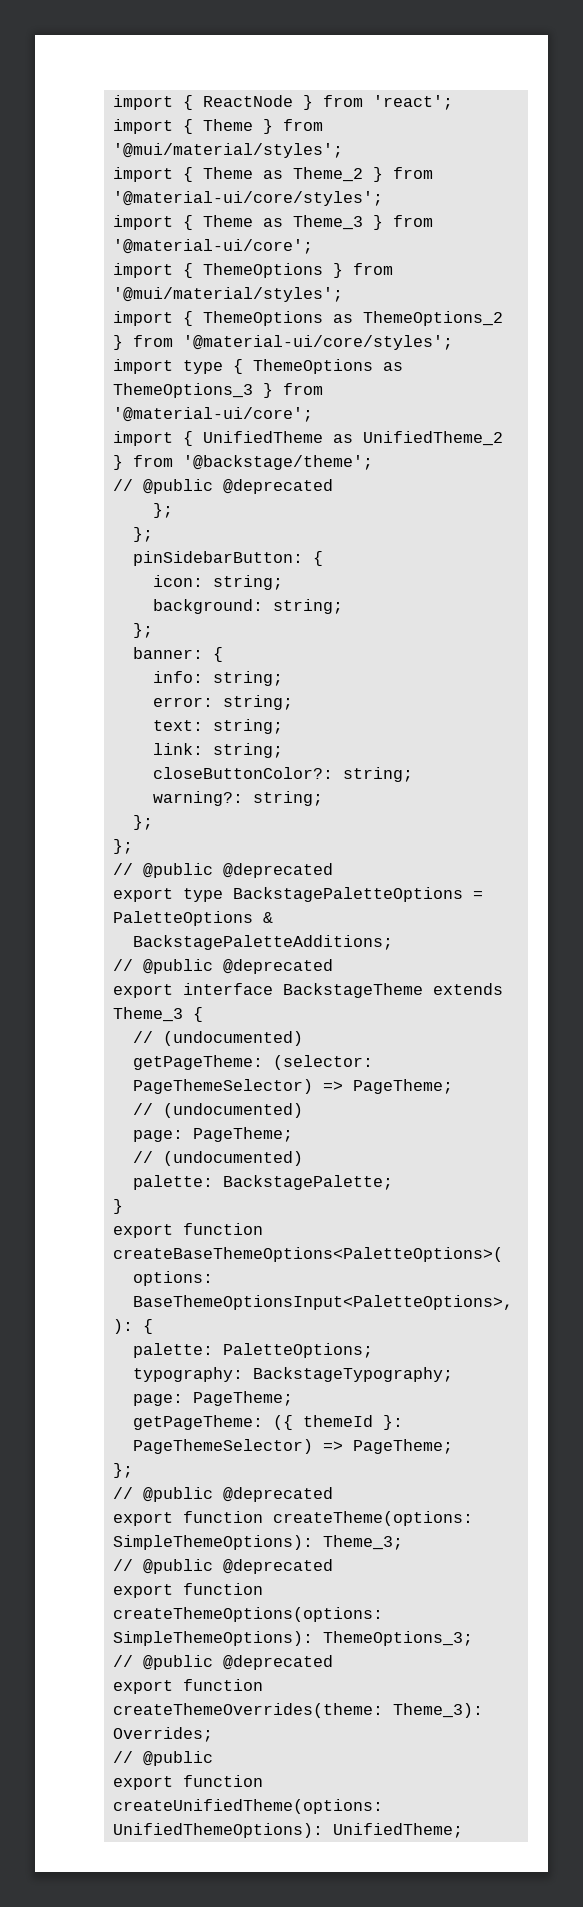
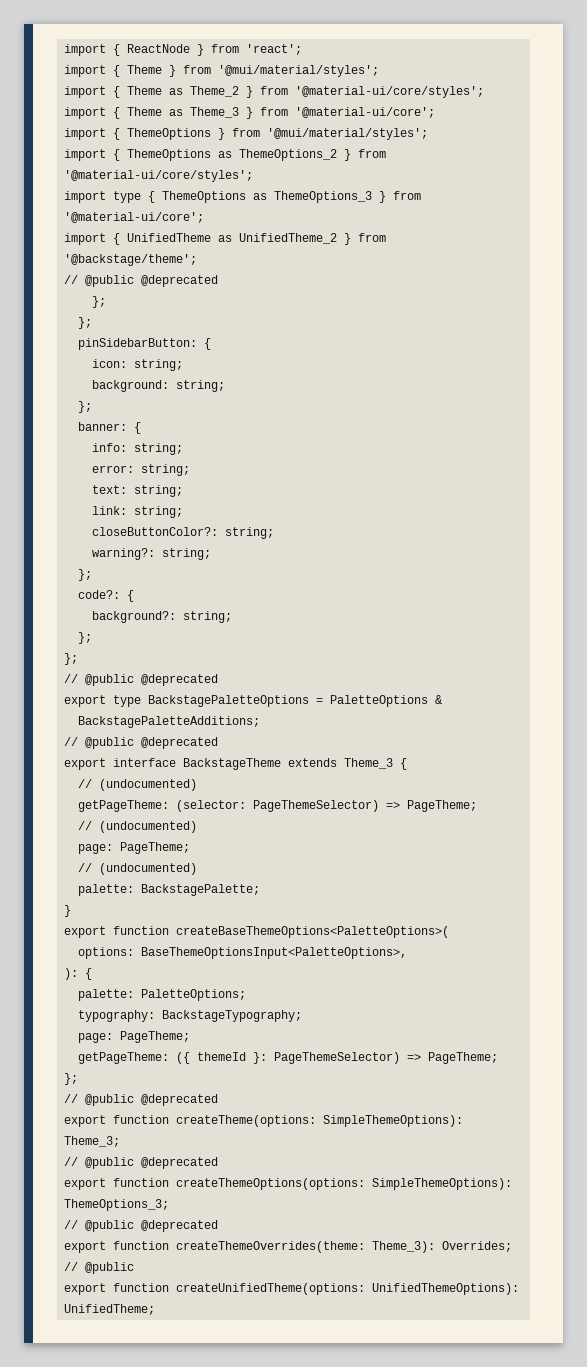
+ code?: {
+ background?: string;
+ };

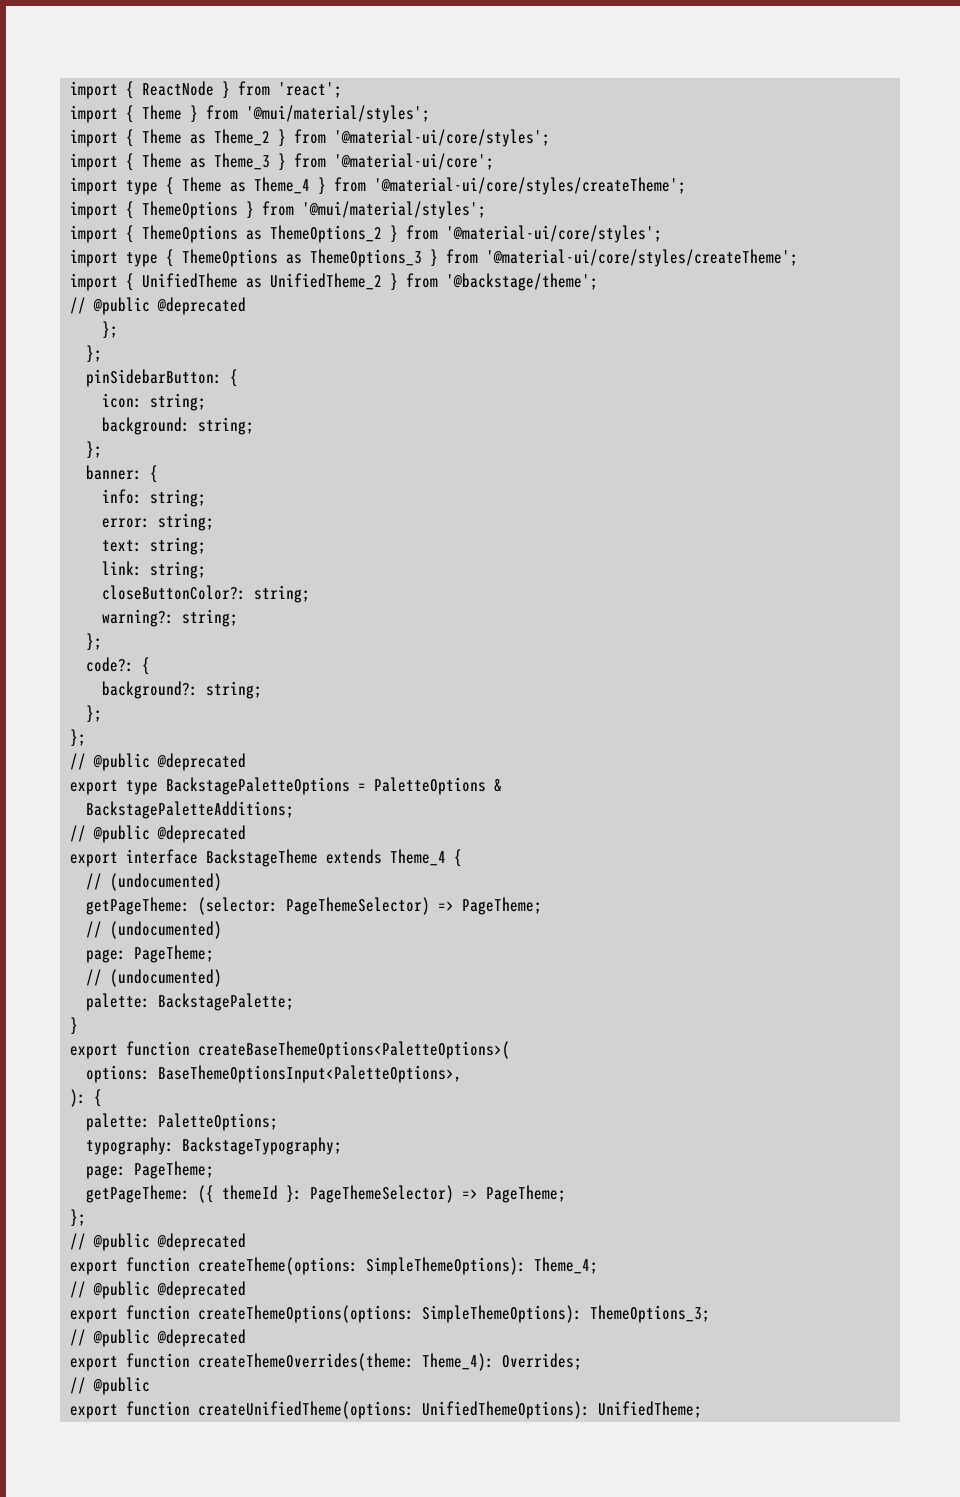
+ import type { Theme as Theme_4 } from '@material-ui/core/styles/createTheme';
- import type { ThemeOptions as ThemeOptions_3 } from '@material-ui/core';
+ import type { ThemeOptions as ThemeOptions_3 } from '@material-ui/core/styles/createTheme';
- export interface BackstageTheme extends Theme_3 {
+ export interface BackstageTheme extends Theme_4 {
- export function createTheme(options: SimpleThemeOptions): Theme_3;
+ export function createTheme(options: SimpleThemeOptions): Theme_4;
- export function createThemeOverrides(theme: Theme_3): Overrides;
+ export function createThemeOverrides(theme: Theme_4): Overrides;

